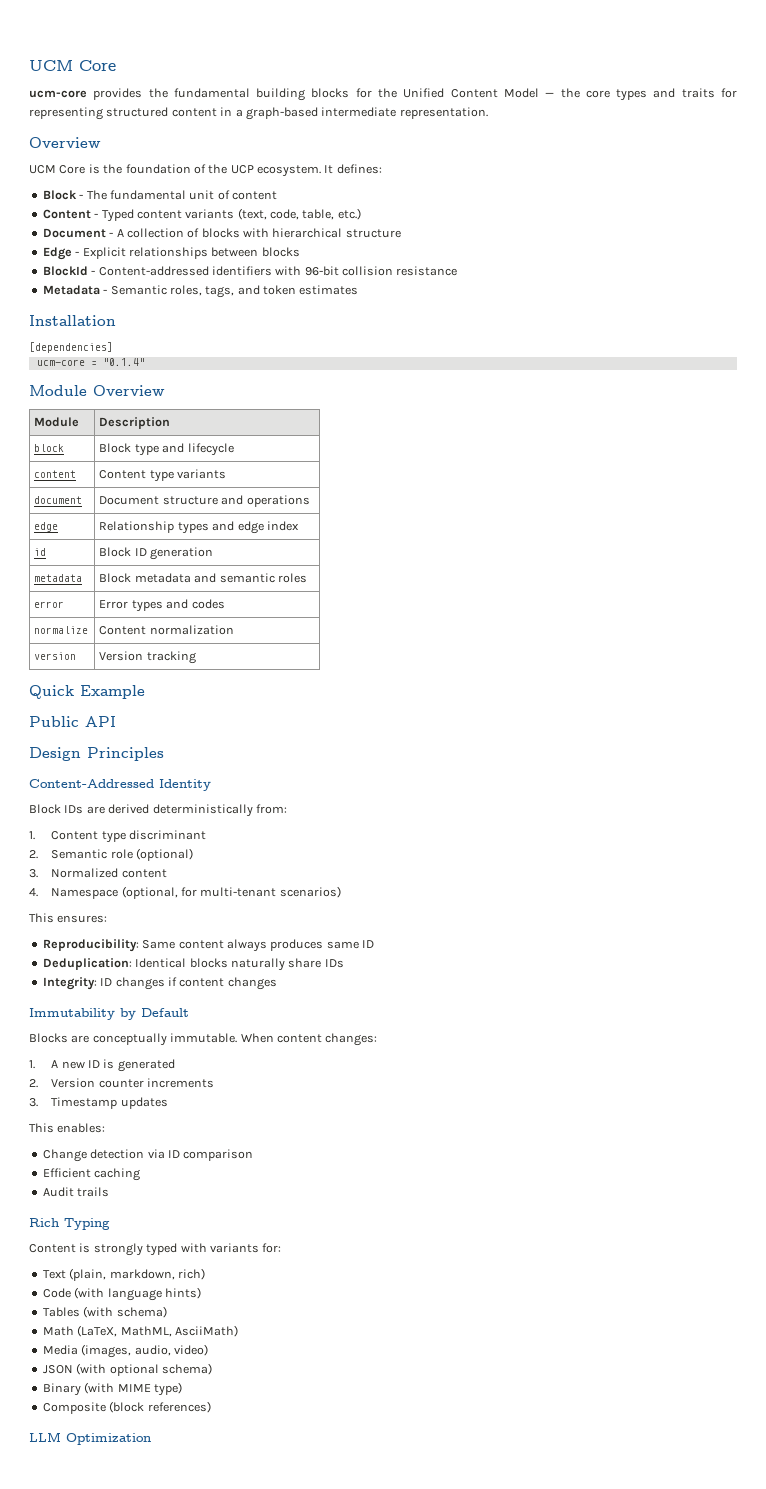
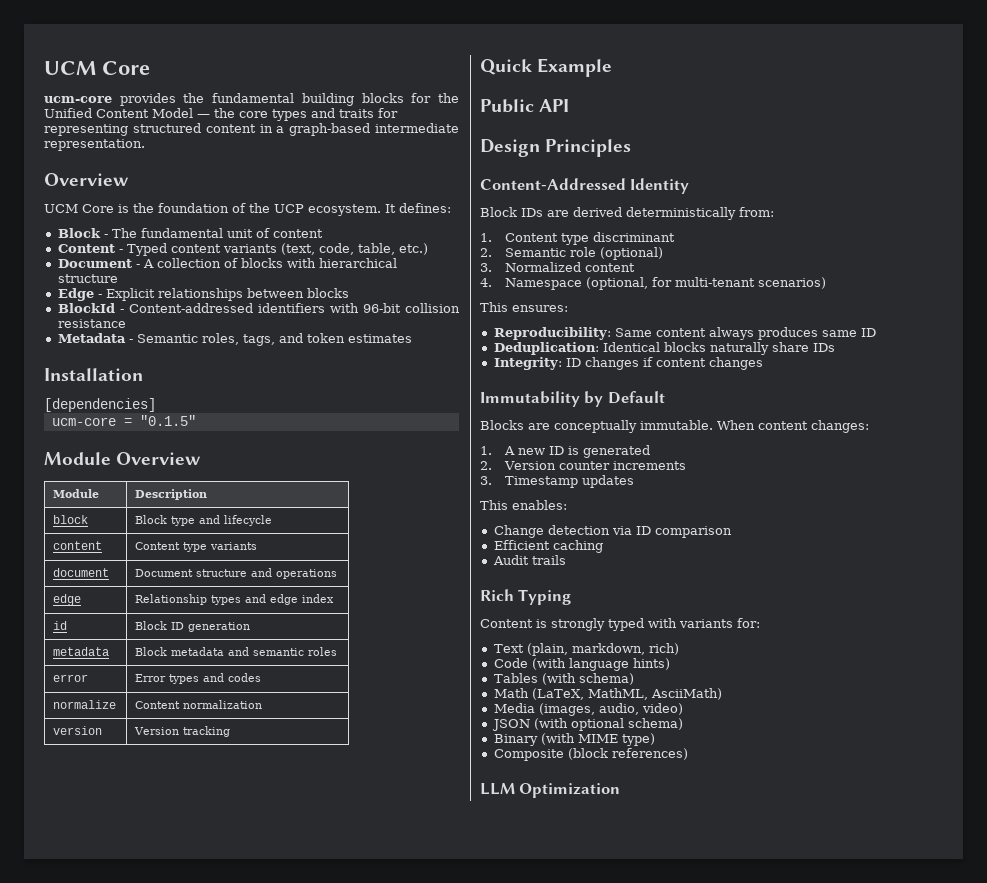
- ucm-core = "0.1.4"
+ ucm-core = "0.1.5"

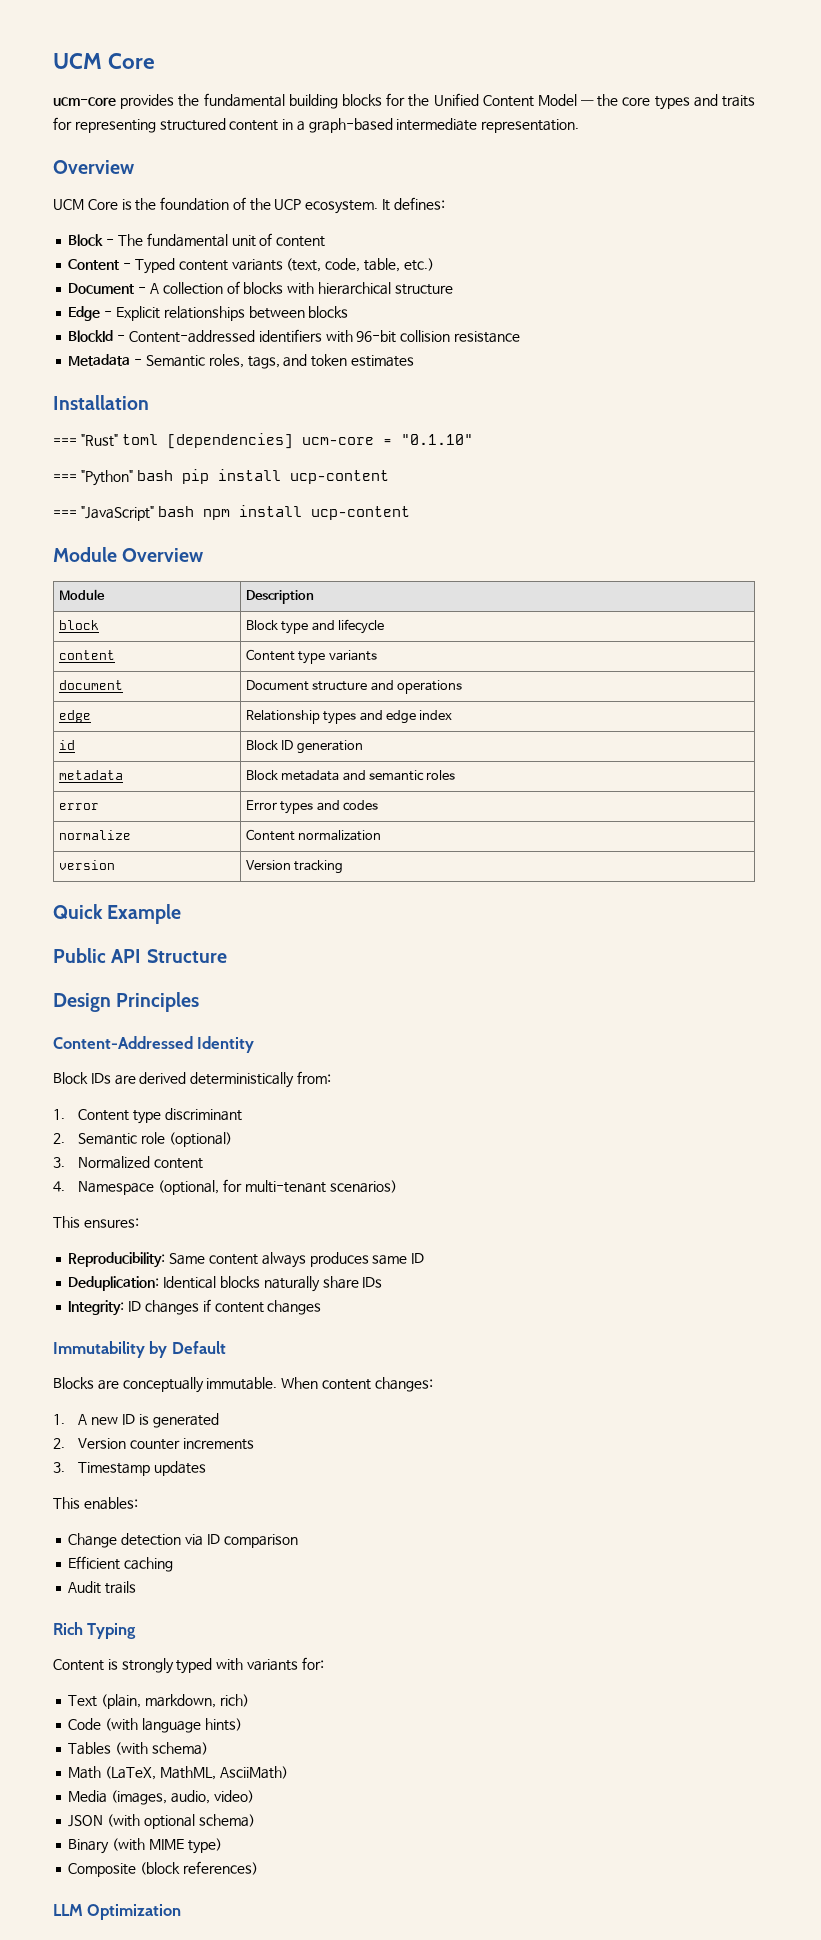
- [dependencies]
- ucm-core = "0.1.5"
+ === "Rust" toml [dependencies] ucm-core = "0.1.10"
+ === "Python" bash pip install ucp-content
+ === "JavaScript" bash npm install ucp-content
- Public API
+ Public API Structure

